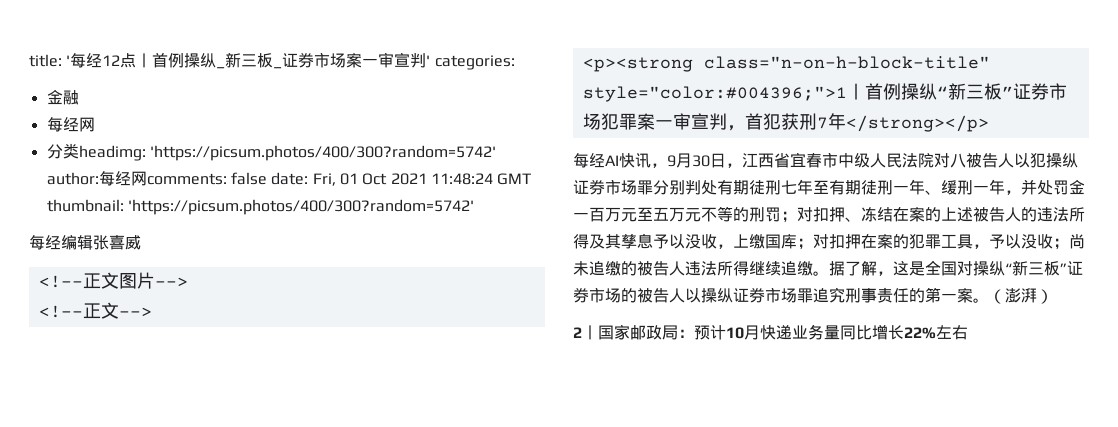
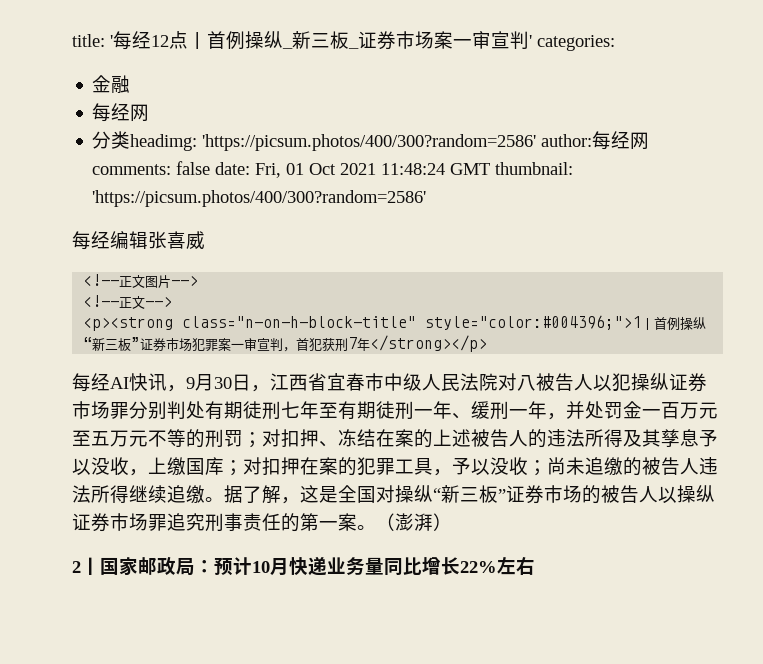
- 分类headimg: 'https://picsum.photos/400/300?random=5742' author:每经网comments: false date: Fri, 01 Oct 2021 11:48:24 GMT thumbnail: 'https://picsum.photos/400/300?random=5742'
+ 分类headimg: 'https://picsum.photos/400/300?random=2586' author:每经网comments: false date: Fri, 01 Oct 2021 11:48:24 GMT thumbnail: 'https://picsum.photos/400/300?random=2586'

